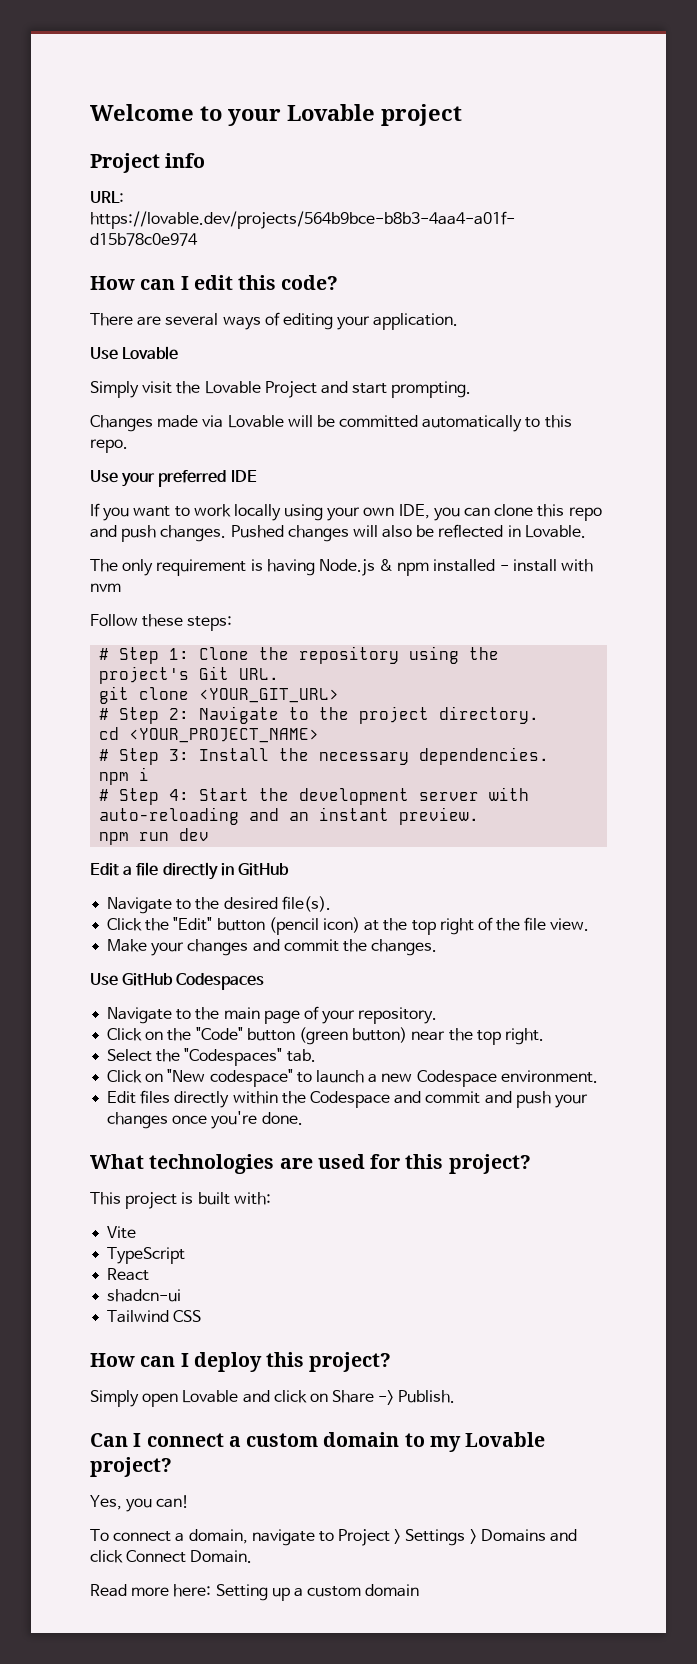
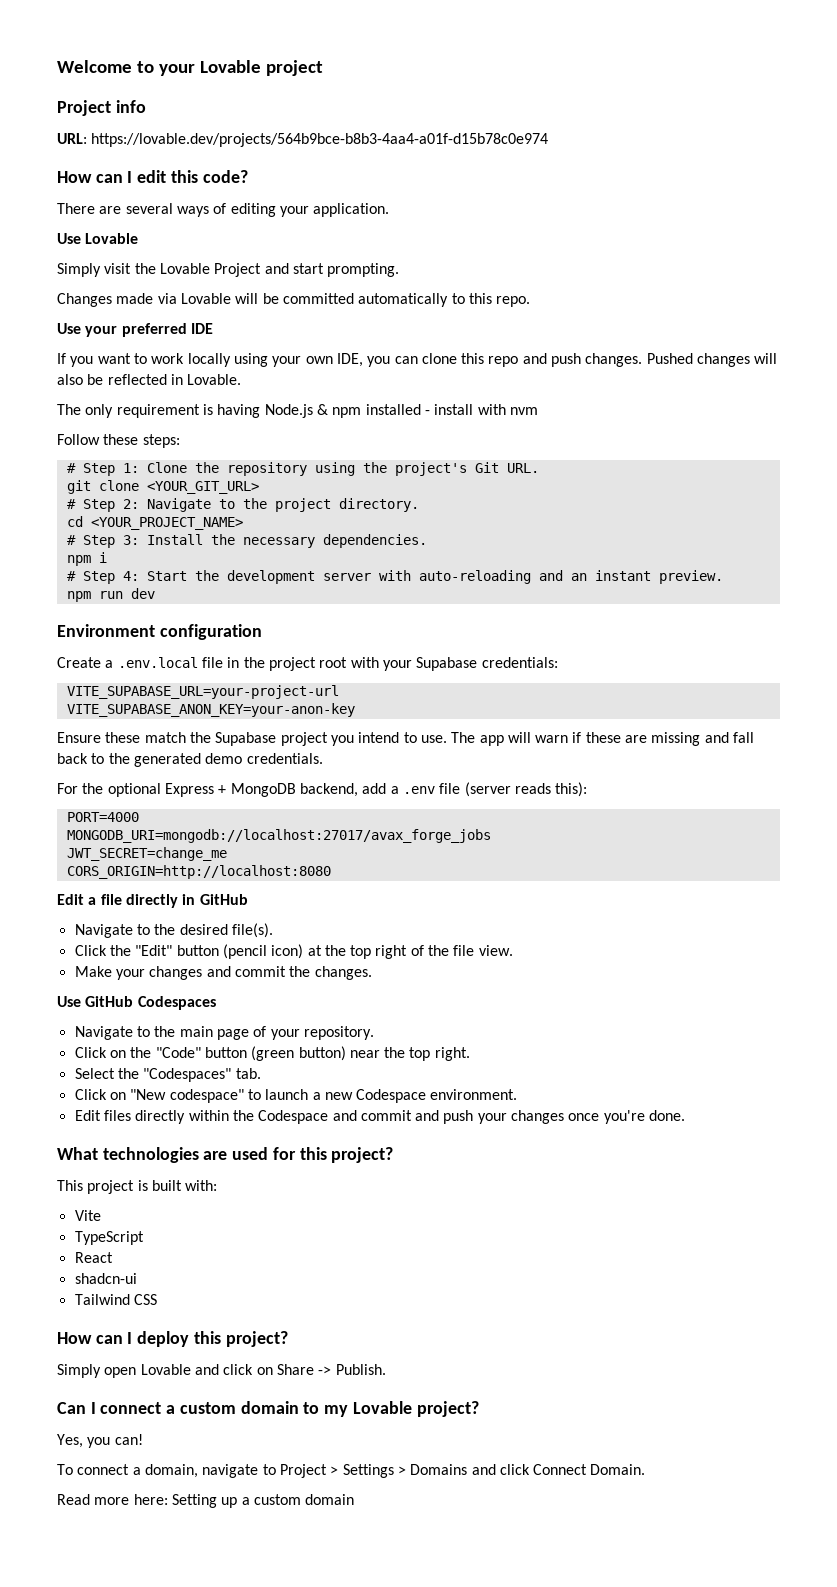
+ Environment configuration
+ Create a .env.local file in the project root with your Supabase credentials:
+ VITE_SUPABASE_URL=your-project-url
+ VITE_SUPABASE_ANON_KEY=your-anon-key
+ Ensure these match the Supabase project you intend to use. The app will warn if these are missing and fall back to the generated demo credentials.
+ For the optional Express + MongoDB backend, add a .env file (server reads this):
+ PORT=4000
+ MONGODB_URI=mongodb://localhost:27017/avax_forge_jobs
+ JWT_SECRET=change_me
+ CORS_ORIGIN=http://localhost:8080

